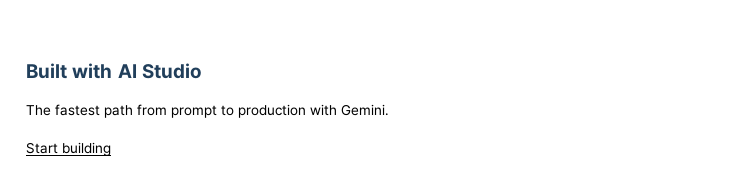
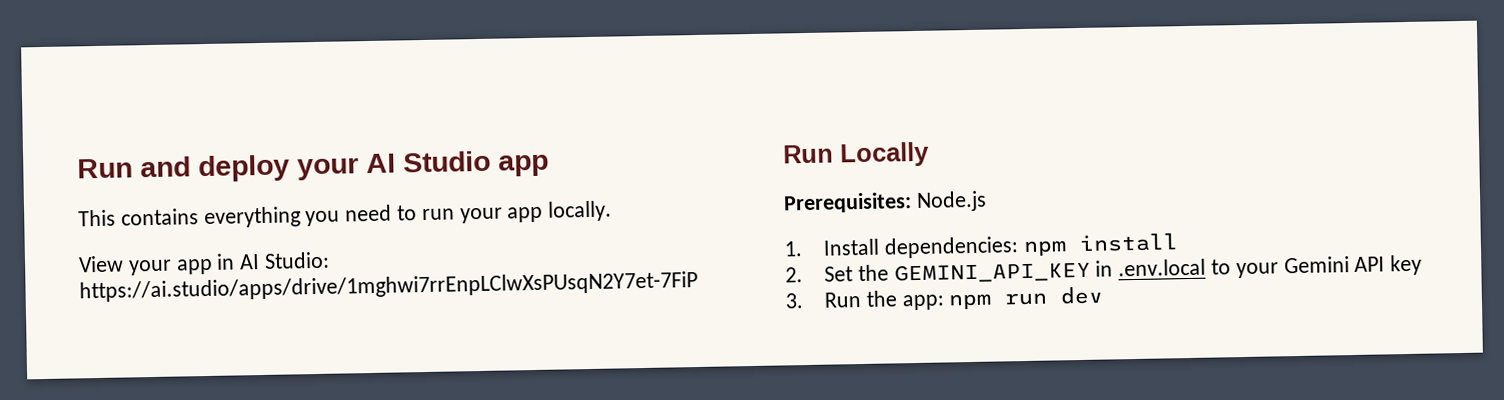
- Built with AI Studio
- The fastest path from prompt to production with Gemini.
- Start building
+ Run and deploy your AI Studio app
+ This contains everything you need to run your app locally.
+ View your app in AI Studio: https://ai.studio/apps/drive/1mghwi7rrEnpLClwXsPUsqN2Y7et-7FiP
+ Run Locally
+ Prerequisites: Node.js
+ 1. Install dependencies: npm install
+ 2. Set the GEMINI_API_KEY in .env.local to your Gemini API key
+ 3. Run the app: npm run dev

